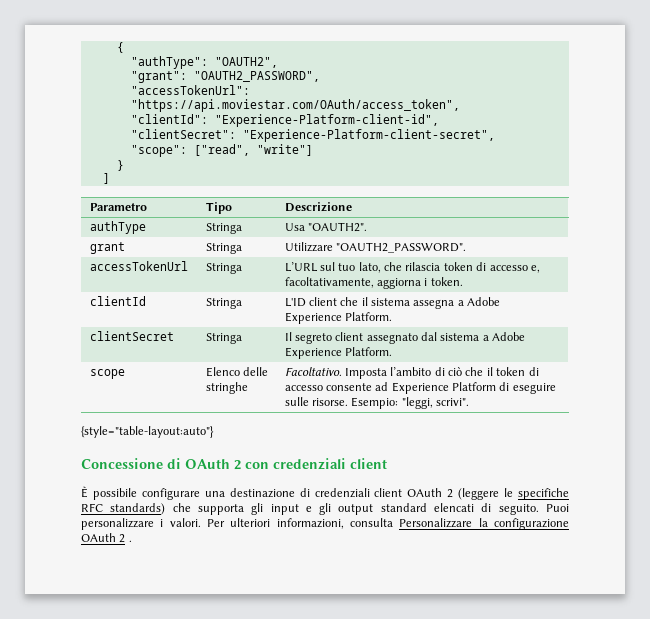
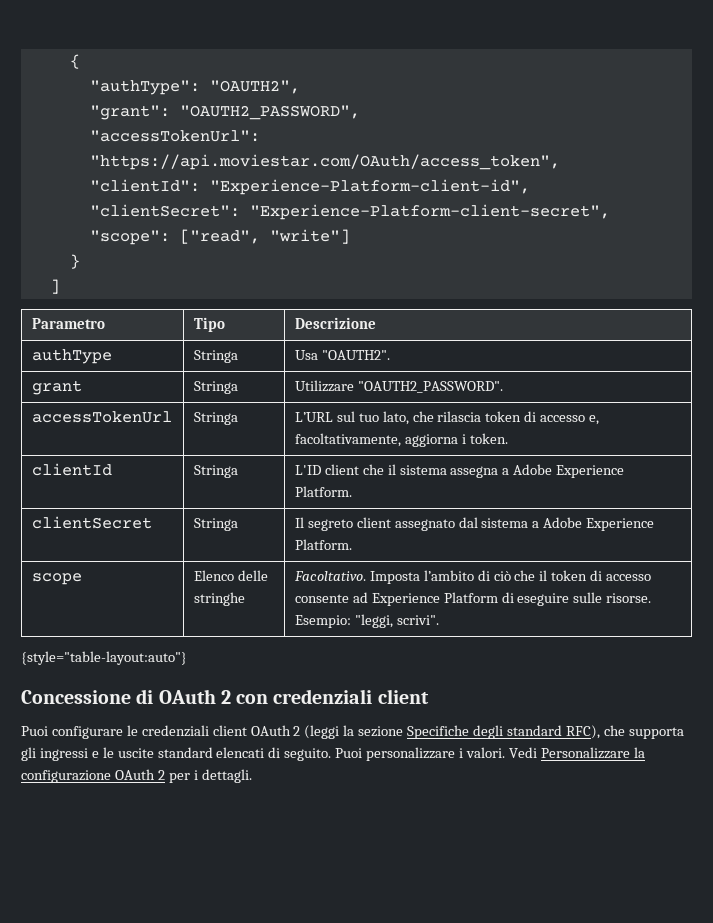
- È possibile configurare una destinazione di credenziali client OAuth 2 (leggere le specifiche RFC standards) che supporta gli input e gli output standard elencati di seguito.
+ Puoi configurare le credenziali client OAuth 2 (leggi la sezione Specifiche degli standard RFC), che supporta gli ingressi e le uscite standard elencati di seguito.
- Per ulteriori informazioni, consulta Personalizzare la configurazione OAuth 2 .
+ Vedi Personalizzare la configurazione OAuth 2 per i dettagli.

